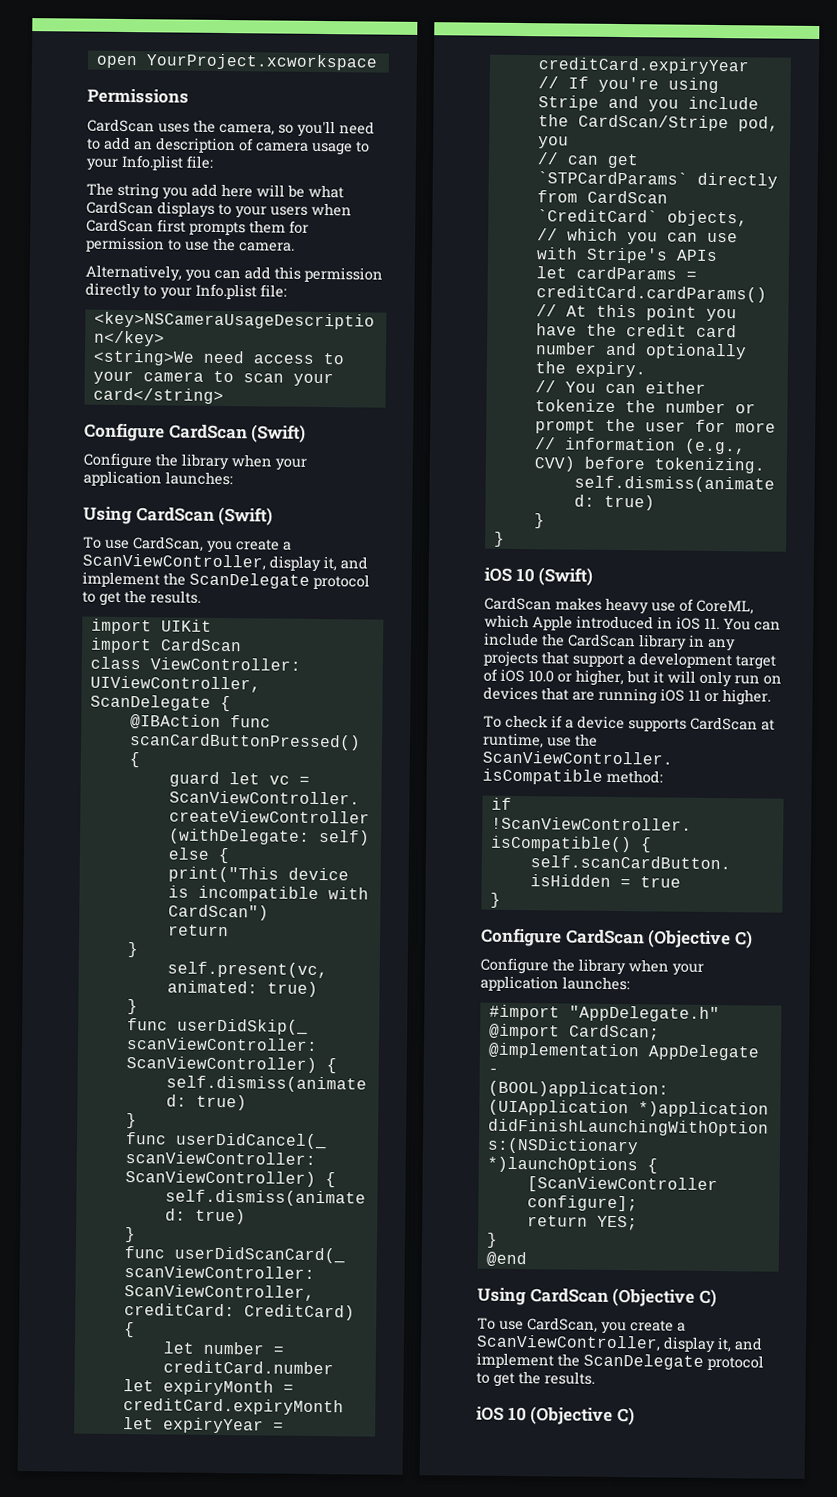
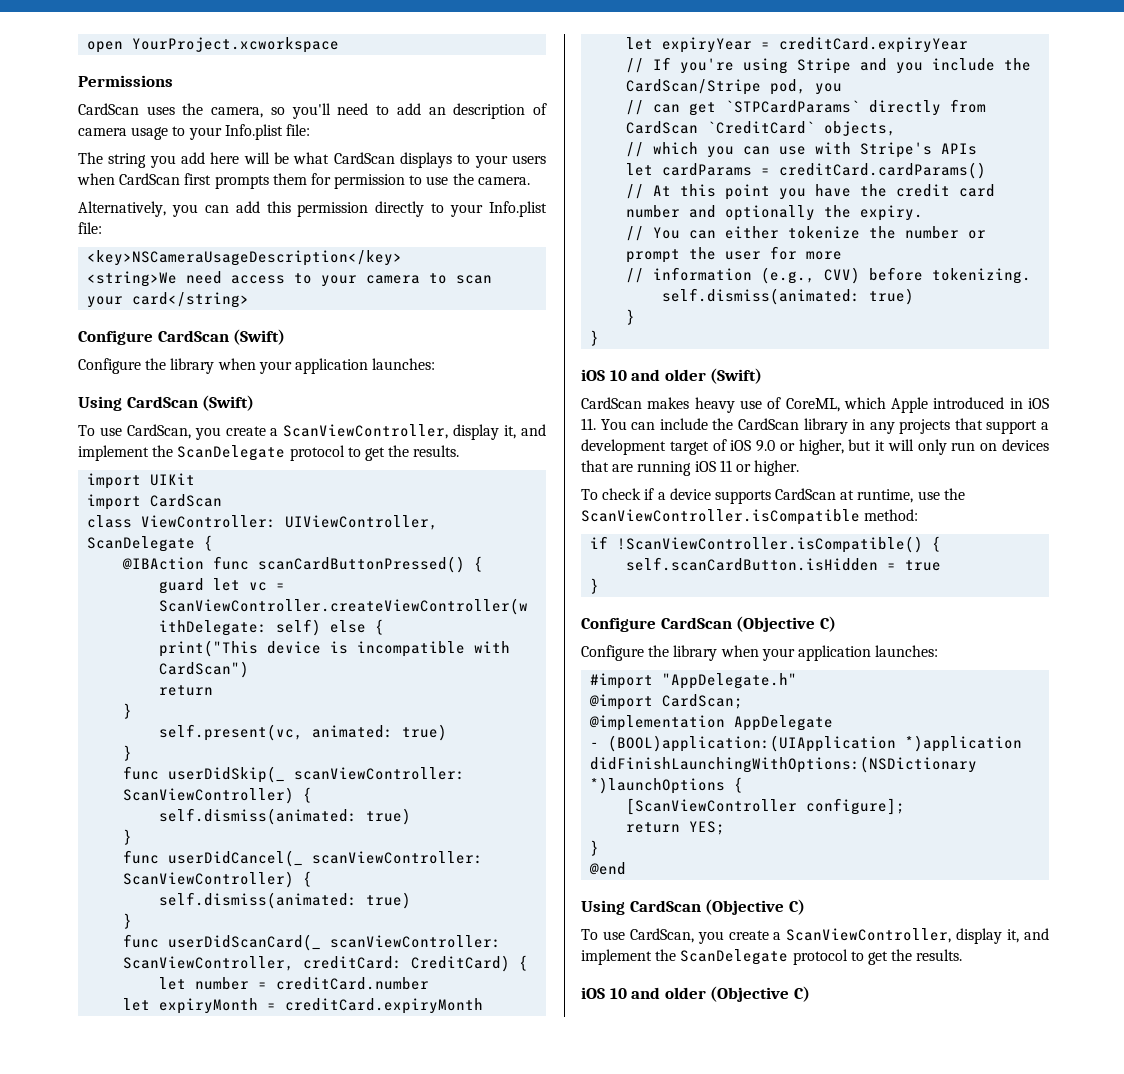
- iOS 10 (Swift)
+ iOS 10 and older (Swift)
- CardScan makes heavy use of CoreML, which Apple introduced in iOS 11. You can include the CardScan library in any projects that support a development target of iOS 10.0 or higher, but it will only run on devices that are running iOS 11 or higher.
+ CardScan makes heavy use of CoreML, which Apple introduced in iOS 11. You can include the CardScan library in any projects that support a development target of iOS 9.0 or higher, but it will only run on devices that are running iOS 11 or higher.
- iOS 10 (Objective C)
+ iOS 10 and older (Objective C)

